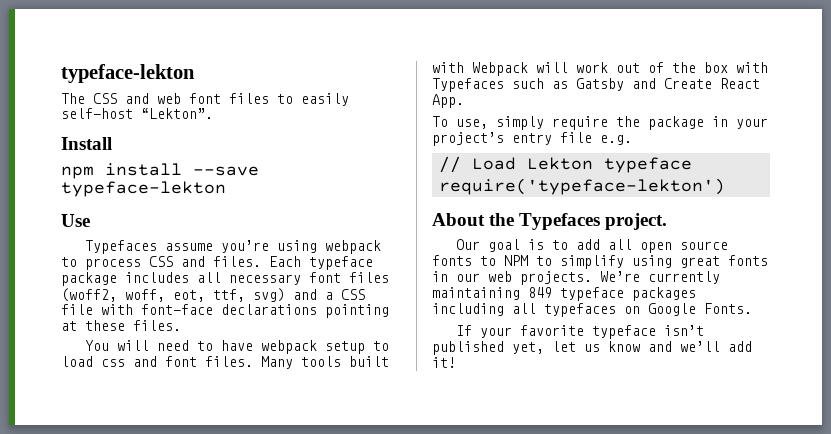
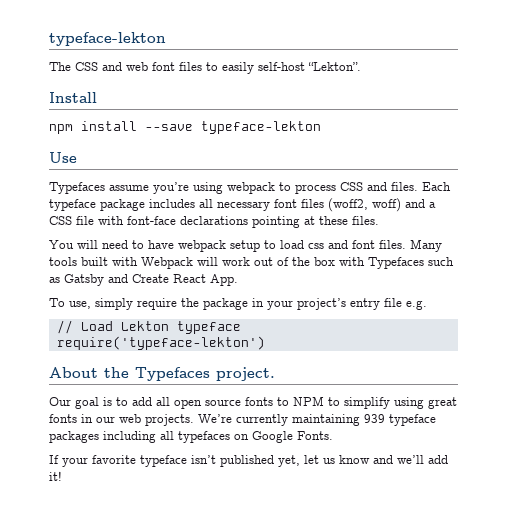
- Each typeface package includes all necessary font files (woff2, woff, eot, ttf, svg) and a CSS file with font-face declarations pointing at these files.
+ Each typeface package includes all necessary font files (woff2, woff) and a CSS file with font-face declarations pointing at these files.
- We’re currently maintaining 849 typeface packages including all typefaces on Google Fonts.
+ We’re currently maintaining 939 typeface packages including all typefaces on Google Fonts.

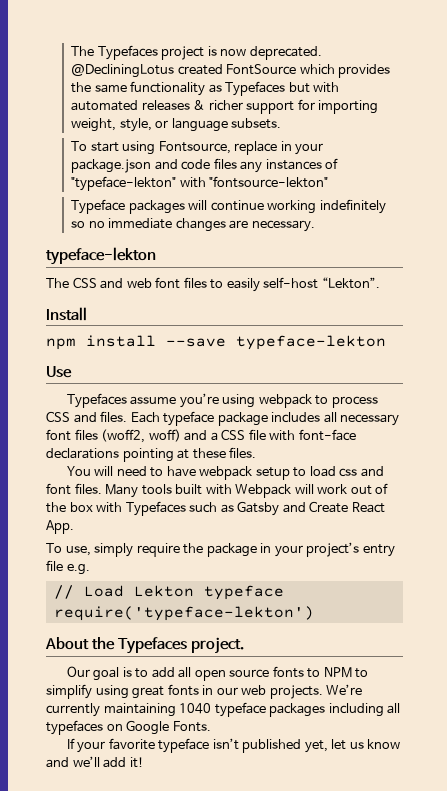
+ The Typefaces project is now deprecated. @DecliningLotus created FontSource which provides the same functionality as Typefaces but with automated releases & richer support for importing weight, style, or language subsets.
+ To start using Fontsource, replace in your package.json and code files any instances of "typeface-lekton" with "fontsource-lekton"
+ Typeface packages will continue working indefinitely so no immediate changes are necessary.
- We’re currently maintaining 939 typeface packages including all typefaces on Google Fonts.
+ We’re currently maintaining 1040 typeface packages including all typefaces on Google Fonts.

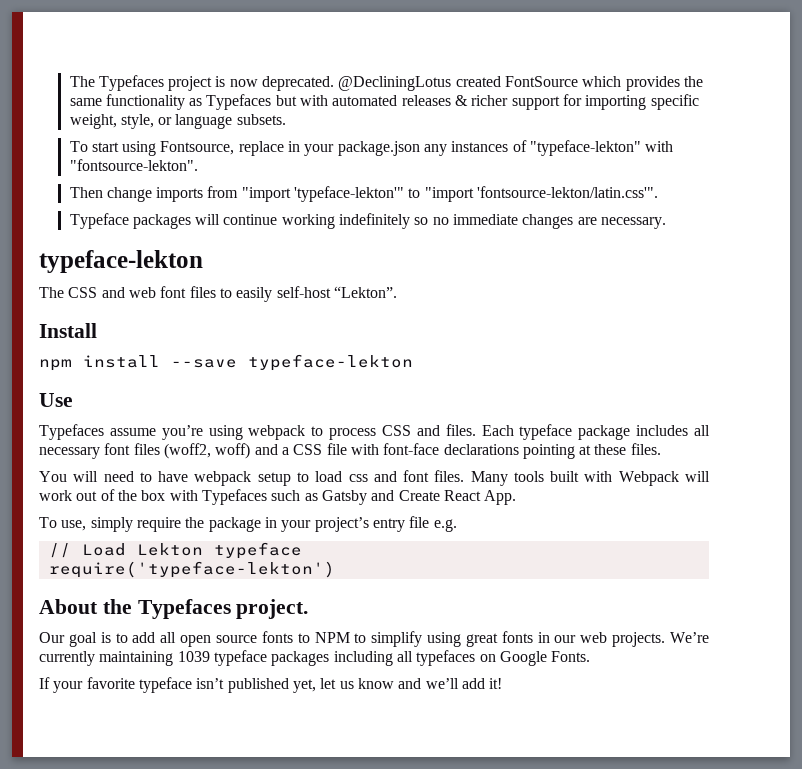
- @DecliningLotus created FontSource which provides the same functionality as Typefaces but with automated releases & richer support for importing weight, style, or language subsets.
+ @DecliningLotus created FontSource which provides the same functionality as Typefaces but with automated releases & richer support for importing specific weight, style, or language subsets.
- To start using Fontsource, replace in your package.json and code files any instances of "typeface-lekton" with "fontsource-lekton"
+ To start using Fontsource, replace in your package.json any instances of "typeface-lekton" with "fontsource-lekton".
+ Then change imports from "import 'typeface-lekton'" to "import 'fontsource-lekton/latin.css'".
- We’re currently maintaining 1040 typeface packages including all typefaces on Google Fonts.
+ We’re currently maintaining 1039 typeface packages including all typefaces on Google Fonts.

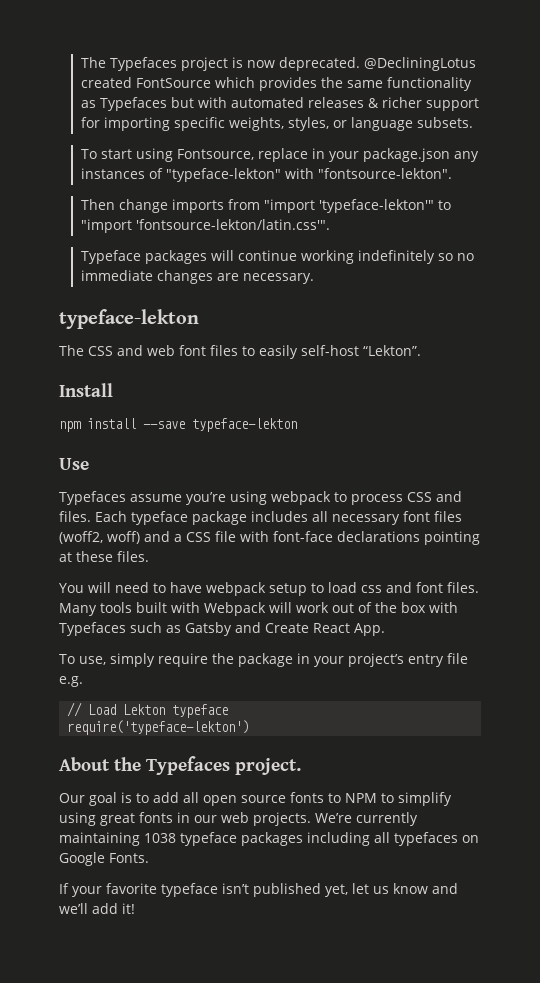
- @DecliningLotus created FontSource which provides the same functionality as Typefaces but with automated releases & richer support for importing specific weight, style, or language subsets.
+ @DecliningLotus created FontSource which provides the same functionality as Typefaces but with automated releases & richer support for importing specific weights, styles, or language subsets.
- We’re currently maintaining 1039 typeface packages including all typefaces on Google Fonts.
+ We’re currently maintaining 1038 typeface packages including all typefaces on Google Fonts.

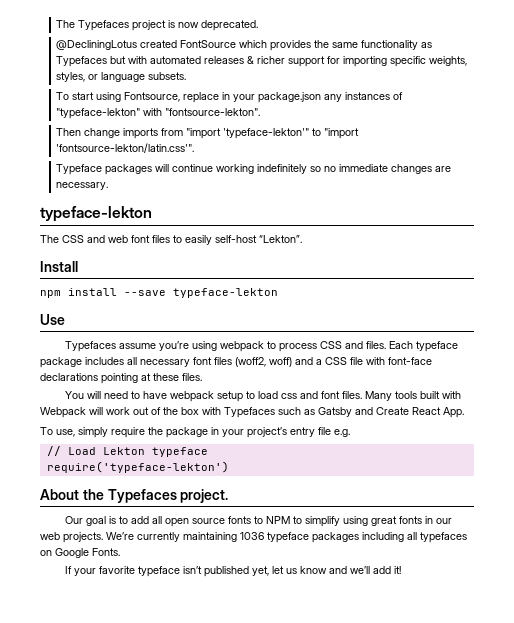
- The Typefaces project is now deprecated. @DecliningLotus created FontSource which provides the same functionality as Typefaces but with automated releases & richer support for importing specific weights, styles, or language subsets.
+ The Typefaces project is now deprecated.
+ @DecliningLotus created FontSource which provides the same functionality as Typefaces but with automated releases & richer support for importing specific weights, styles, or language subsets.
- We’re currently maintaining 1038 typeface packages including all typefaces on Google Fonts.
+ We’re currently maintaining 1036 typeface packages including all typefaces on Google Fonts.

